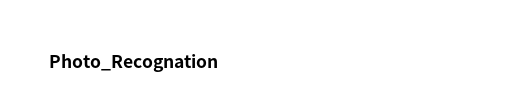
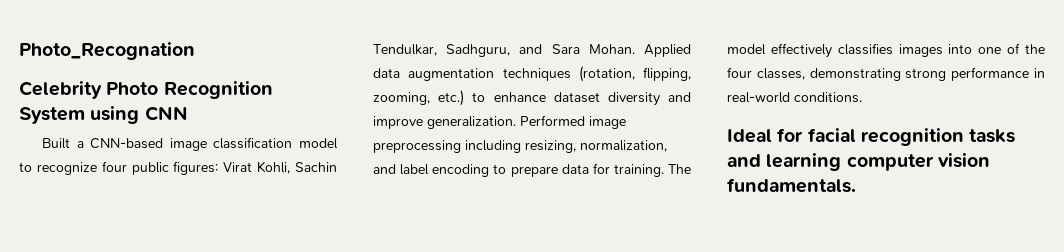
+ Celebrity Photo Recognition System using CNN
+ Built a CNN-based image classification model to recognize four public figures: Virat Kohli, Sachin Tendulkar, Sadhguru, and Sara Mohan. Applied data augmentation techniques (rotation, flipping, zooming, etc.) to enhance dataset diversity and improve generalization. Performed image preprocessing including resizing, normalization, and label encoding to prepare data for training. The model effectively classifies images into one of the four classes, demonstrating strong performance in real-world conditions.
+ Ideal for facial recognition tasks and learning computer vision fundamentals.

